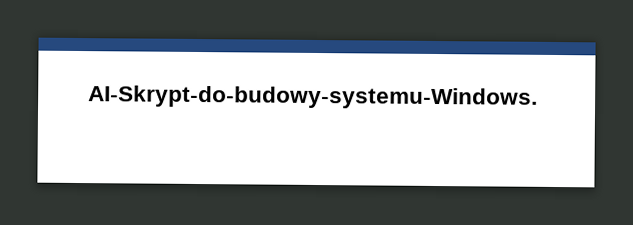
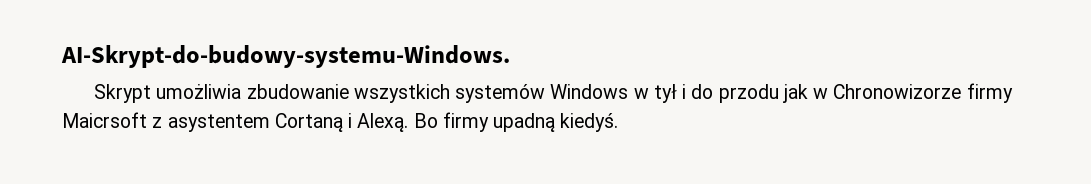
+ Skrypt umożliwia zbudowanie wszystkich systemów Windows w tył i do przodu jak w Chronowizorze firmy Maicrsoft z asystentem Cortaną i Alexą. Bo firmy upadną kiedyś.

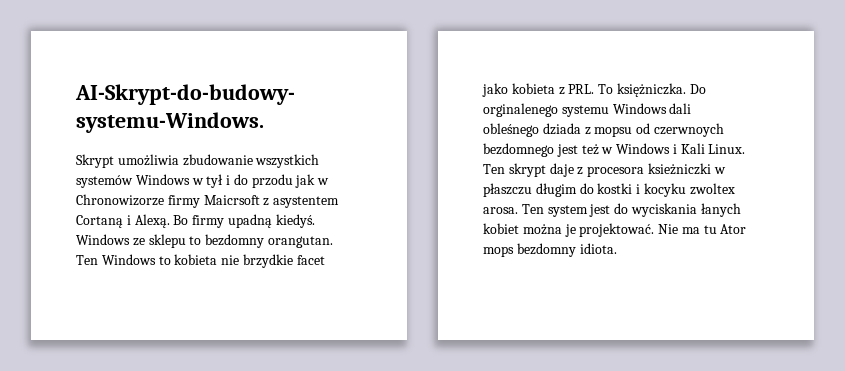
+ Windows ze sklepu to bezdomny orangutan. Ten Windows to kobieta nie brzydkie facet jako kobieta z PRL. To księżniczka. Do orginalenego systemu Windows dali obleśnego dziada z mopsu od czerwnoych bezdomnego jest też w Windows i Kali Linux. Ten skrypt daje z procesora ksieżniczki w płaszczu długim do kostki i kocyku zwoltex arosa. Ten system jest do wyciskania łanych kobiet można je projektować. Nie ma tu Ator mops bezdomny idiota.

